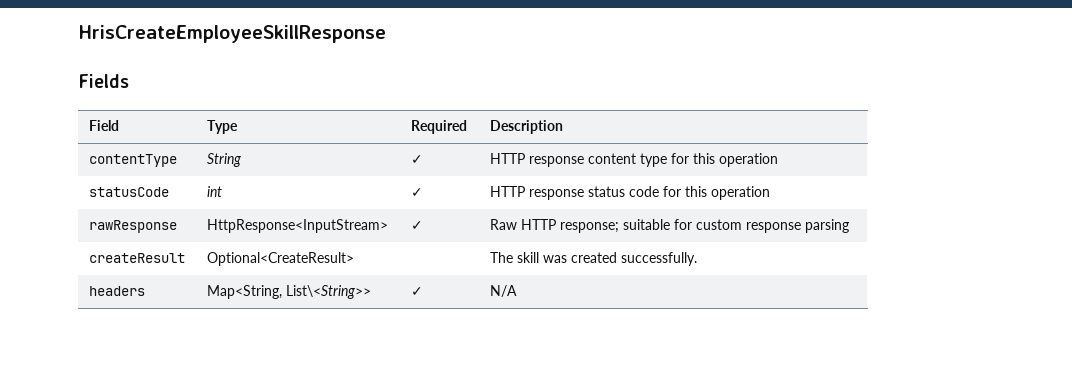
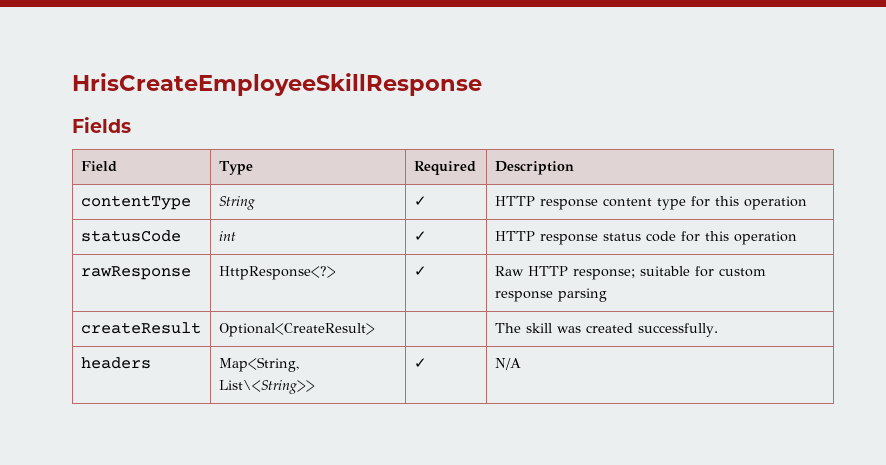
- rawResponse | HttpResponse<InputStream> | ✓ | Raw HTTP response; suitable for custom response parsing
+ rawResponse | HttpResponse<?> | ✓ | Raw HTTP response; suitable for custom response parsing

